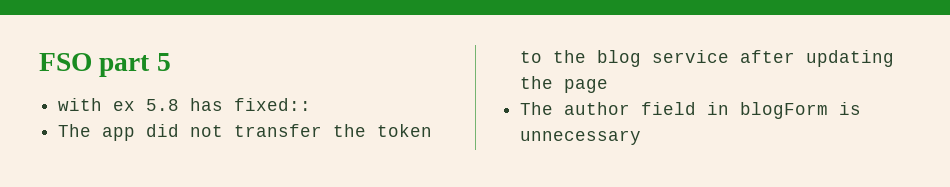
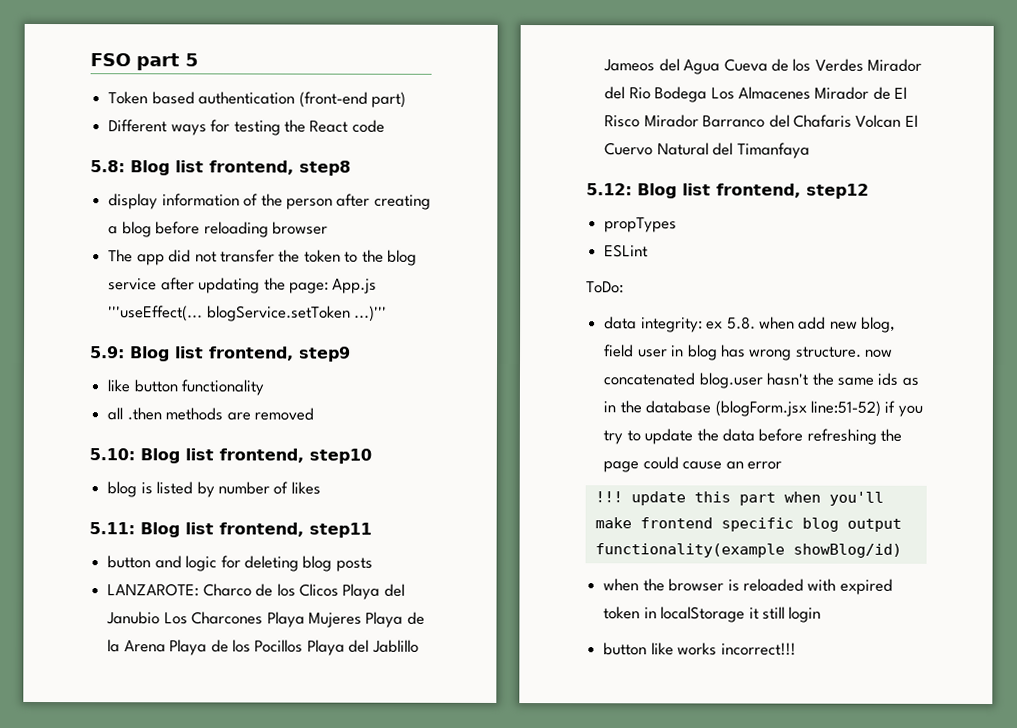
- with ex 5.8 has fixed::
+ Token based authentication (front-end part)
+ Different ways for testing the React code
+ 5.8: Blog list frontend, step8
+ display information of the person after creating a blog before reloading browser
- The app did not transfer the token to the blog service after updating the page
- The author field in blogForm is unnecessary
+ The app did not transfer the token to the blog service after updating the page: App.js '''useEffect(... blogService.setToken ...)'''
+ 5.9: Blog list frontend, step9
+ like button functionality
+ all .then methods are removed
+ 5.10: Blog list frontend, step10
+ blog is listed by number of likes
+ 5.11: Blog list frontend, step11
+ button and logic for deleting blog posts
+ LANZAROTE: Charco de los Clicos Playa del Janubio Los Charcones Playa Mujeres Playa de la Arena Playa de los Pocillos Playa del Jablillo Jameos del Agua Cueva de los Verdes Mirador del Rio Bodega Los Almacenes Mirador de El Risco Mirador Barranco del Chafaris Volcan El Cuervo Natural del Timanfaya
+ 5.12: Blog list frontend, step12
+ propTypes
+ ESLint
+ ToDo:
+ data integrity: ex 5.8. when add new blog, field user in blog has wrong structure. now concatenated blog.user hasn't the same ids as in the database (blogForm.jsx line:51-52) if you try to update the data before refreshing the page could cause an error
+ !!! update this part when you'll make frontend specific blog output functionality(example showBlog/id)
+ when the browser is reloaded with expired token in localStorage it still login
+ button like works incorrect!!!

